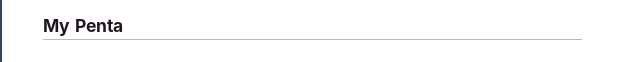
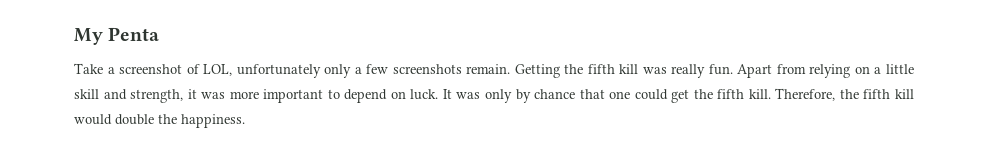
+ Take a screenshot of LOL, unfortunately only a few screenshots remain. Getting the fifth kill was really fun. Apart from relying on a little skill and strength, it was more important to depend on luck. It was only by chance that one could get the fifth kill. Therefore, the fifth kill would double the happiness.

